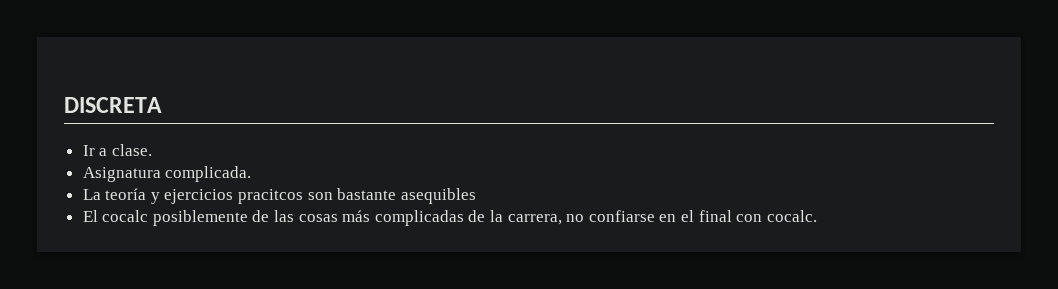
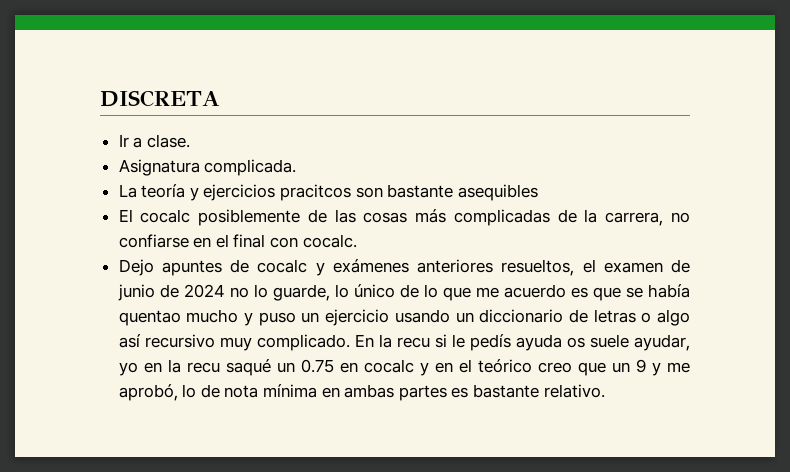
+ Dejo apuntes de cocalc y exámenes anteriores resueltos, el examen de junio de 2024 no lo guarde, lo único de lo que me acuerdo es que se había quentao mucho y puso un ejercicio usando un diccionario de letras o algo así recursivo muy complicado. En la recu si le pedís ayuda os suele ayudar, yo en la recu saqué un 0.75 en cocalc y en el teórico creo que un 9 y me aprobó, lo de nota mínima en ambas partes es bastante relativo.

